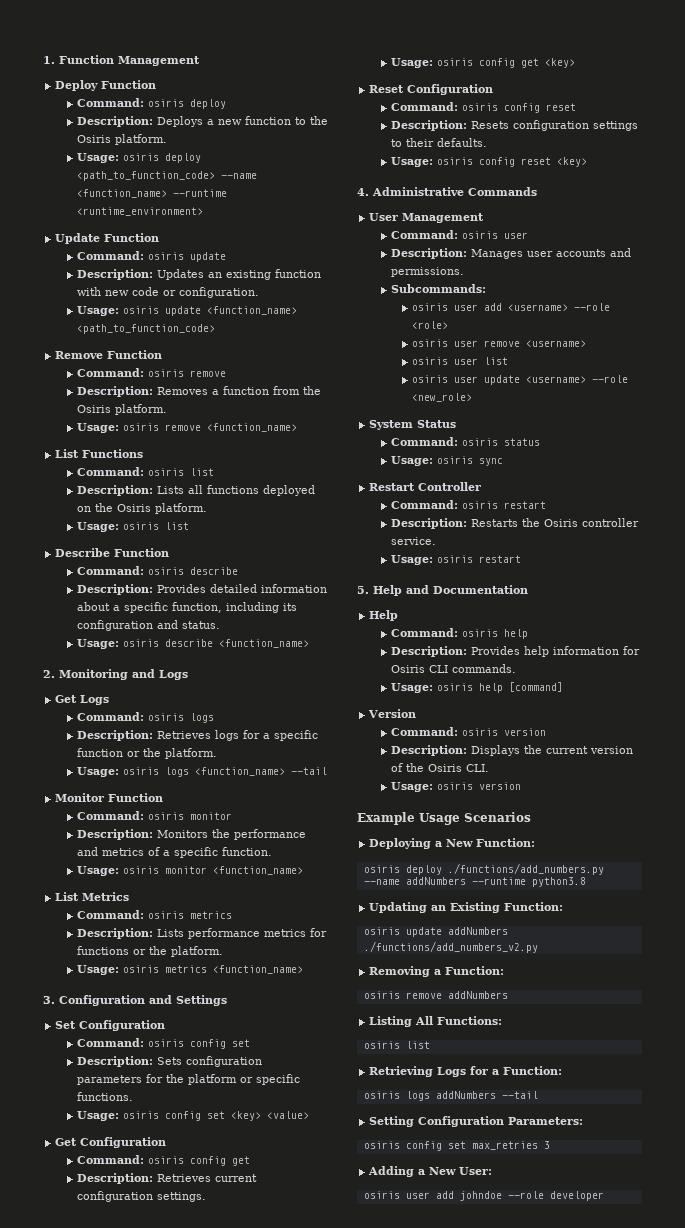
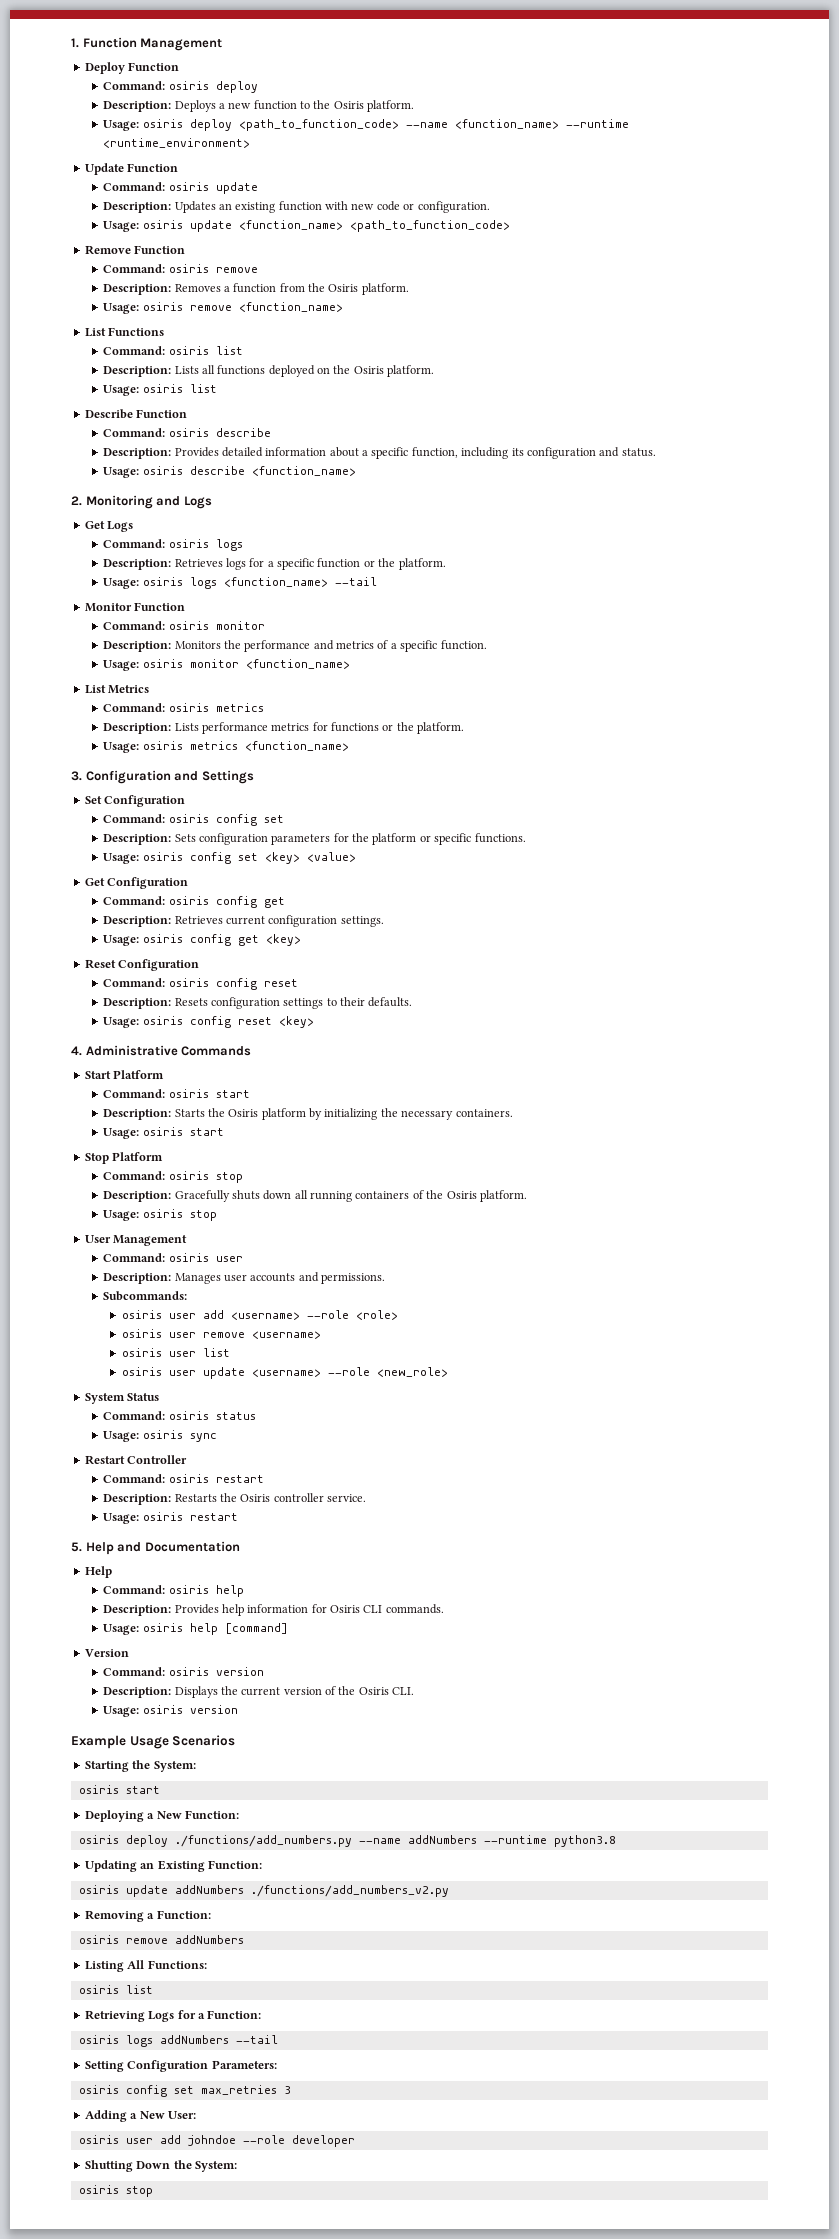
+ Start Platform
+ Command: osiris start
+ Description: Starts the Osiris platform by initializing the necessary containers.
+ Usage: osiris start
+ Stop Platform
+ Command: osiris stop
+ Description: Gracefully shuts down all running containers of the Osiris platform.
+ Usage: osiris stop
+ Starting the System:
+ osiris start
+ Shutting Down the System:
+ osiris stop

